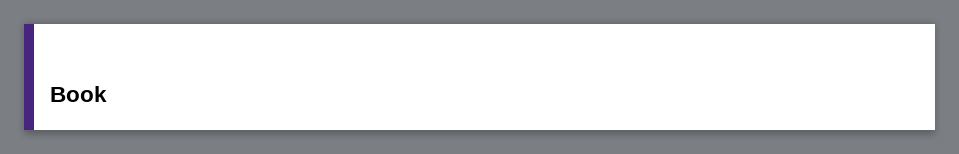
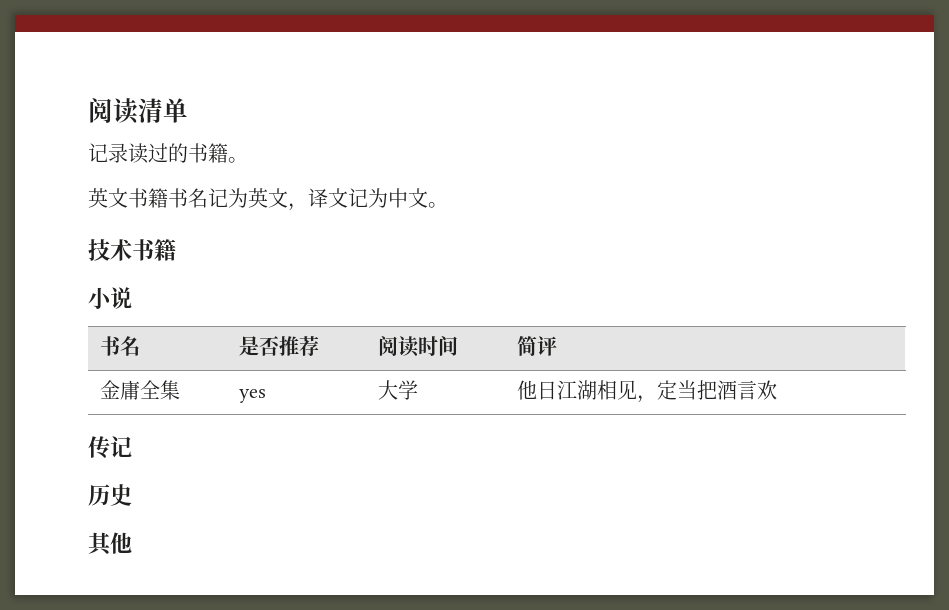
- Book
+ 阅读清单
+ 记录读过的书籍。
+ 英文书籍书名记为英文，译文记为中文。
+ 技术书籍
+ 小说
+ 书名 | 是否推荐 | 阅读时间 | 简评
+ 金庸全集 | yes | 大学 | 他日江湖相见，定当把酒言欢
+ 传记
+ 历史
+ 其他

